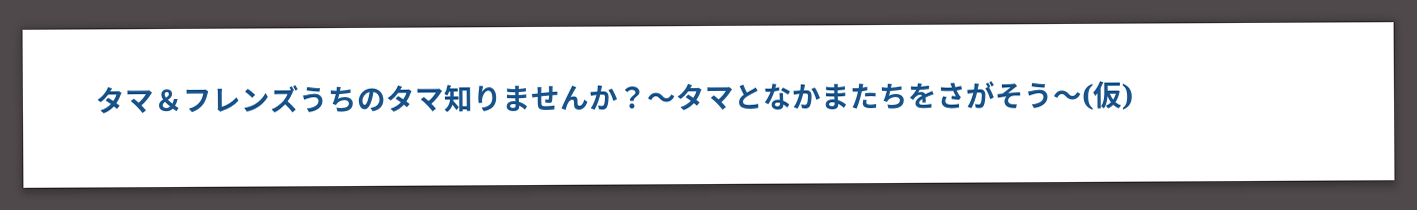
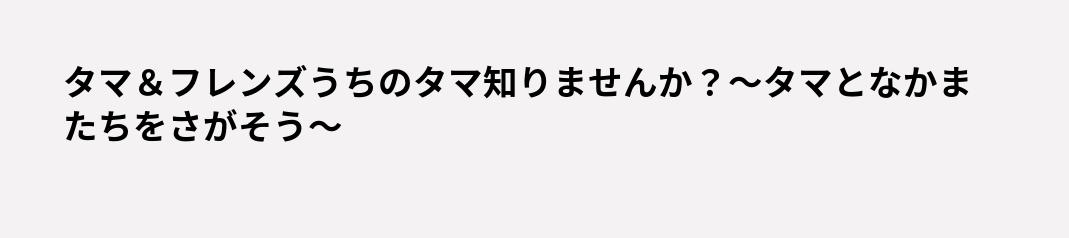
- ～タマとなかまたちをさがそう～(仮)
+ ～タマとなかまたちをさがそう～

